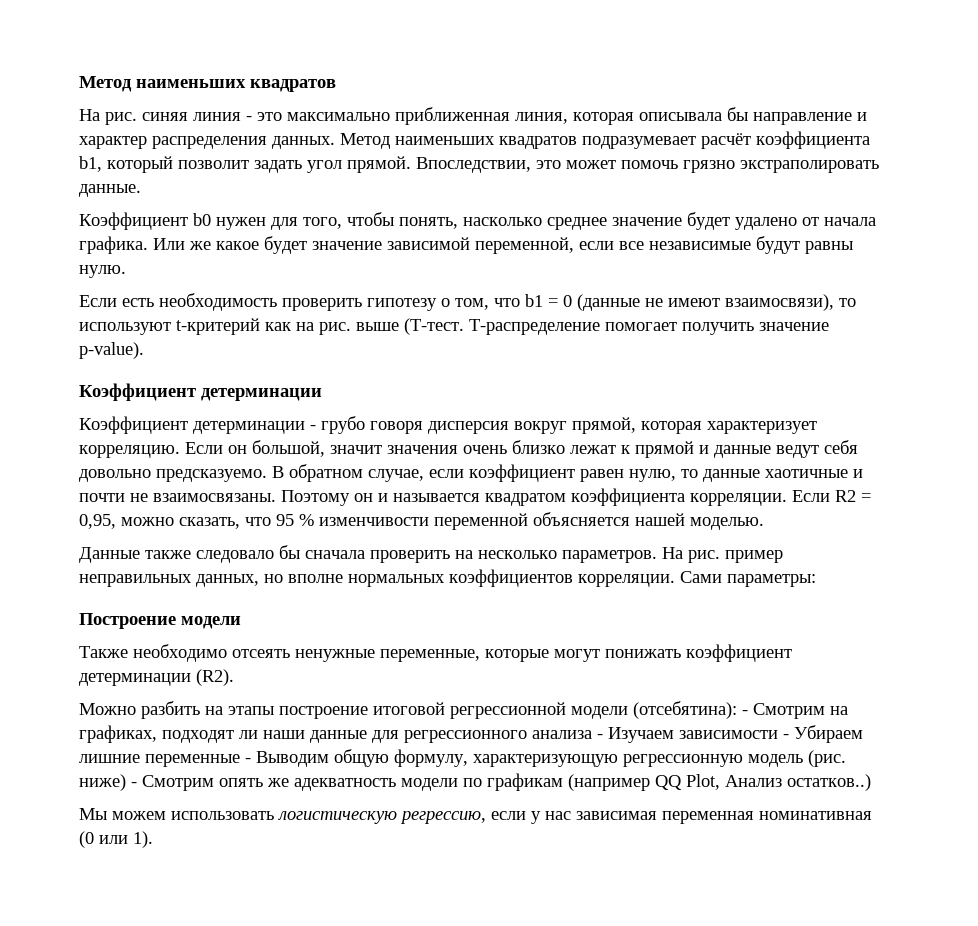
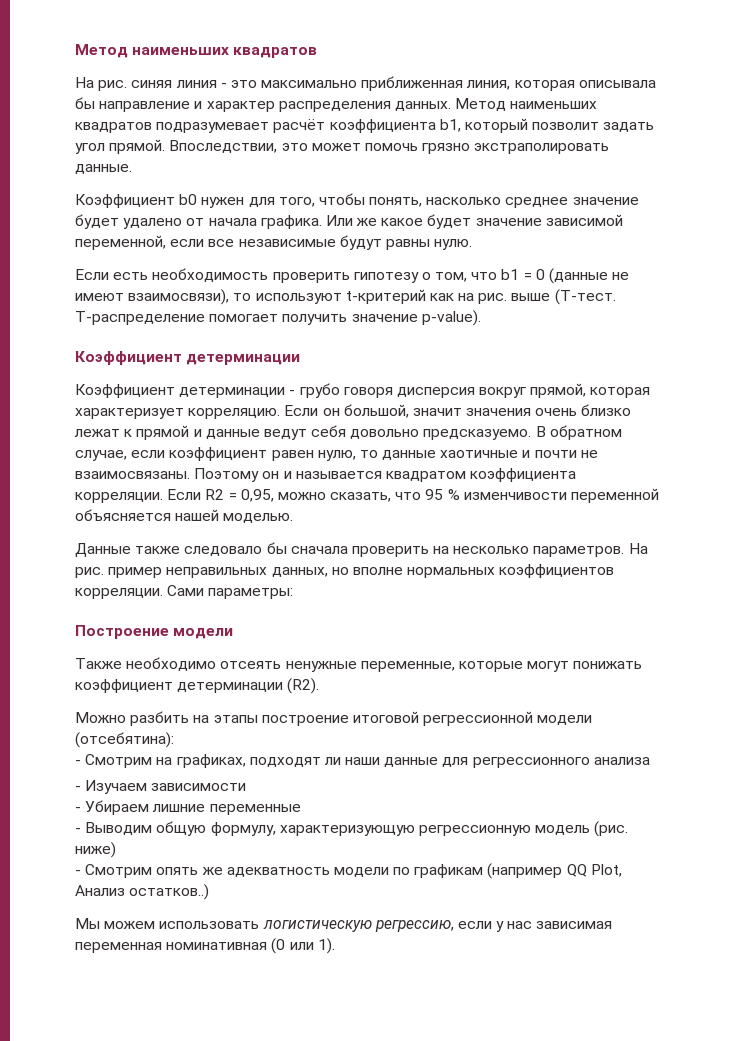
- Можно разбить на этапы построение итоговой регрессионной модели (отсебятина): - Смотрим на графиках, подходят ли наши данные для регрессионного анализа - Изучаем зависимости - Убираем лишние переменные - Выводим общую формулу, характеризующую регрессионную модель (рис. ниже) - Смотрим опять же адекватность модели по графикам (например QQ Plot, Анализ остатков..)
+ Можно разбить на этапы построение итоговой регрессионной модели (отсебятина):
+ - Смотрим на графиках, подходят ли наши данные для регрессионного анализа
+ - Изучаем зависимости
+ - Убираем лишние переменные
+ - Выводим общую формулу, характеризующую регрессионную модель (рис. ниже)
+ - Смотрим опять же адекватность модели по графикам (например QQ Plot, Анализ остатков..)

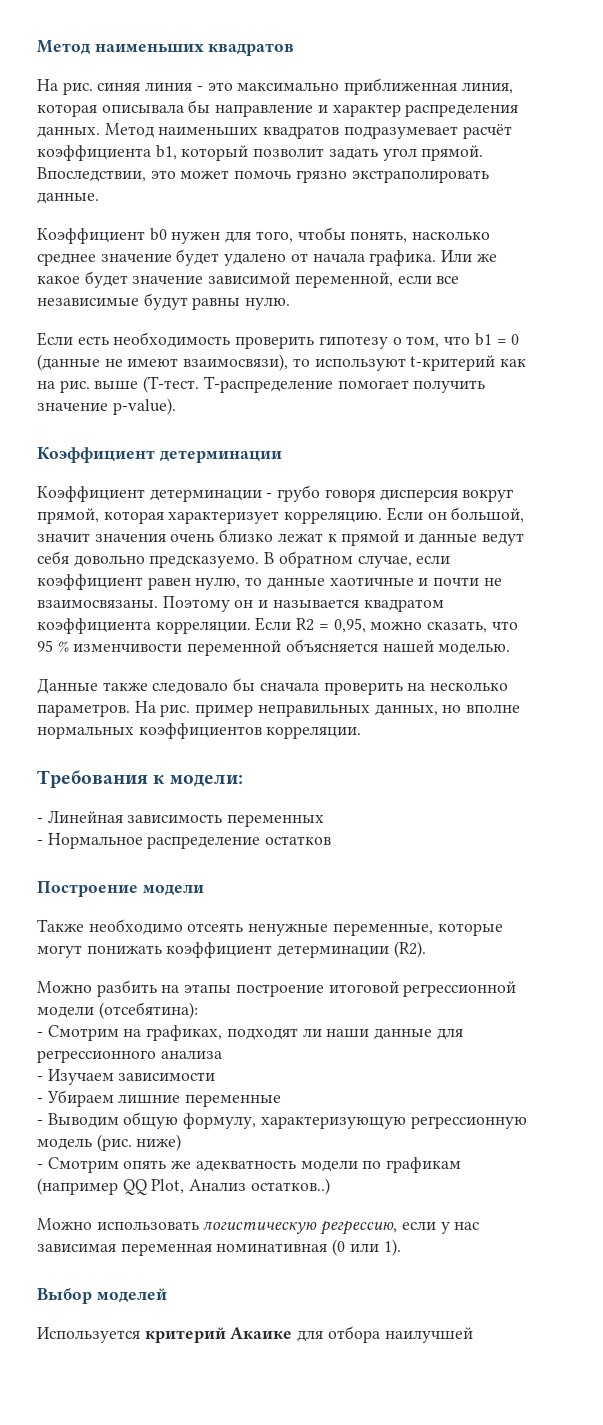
- На рис. пример неправильных данных, но вполне нормальных коэффициентов корреляции. Сами параметры:
+ На рис. пример неправильных данных, но вполне нормальных коэффициентов корреляции.
+ Требования к модели:
+ - Линейная зависимость переменных
+ - Нормальное распределение остатков
- Мы можем использовать логистическую регрессию, если у нас зависимая переменная номинативная (0 или 1).
+ Можно использовать логистическую регрессию, если у нас зависимая переменная номинативная (0 или 1).
+ Выбор моделей
+ Используется критерий Акаике для отбора наилучшей

